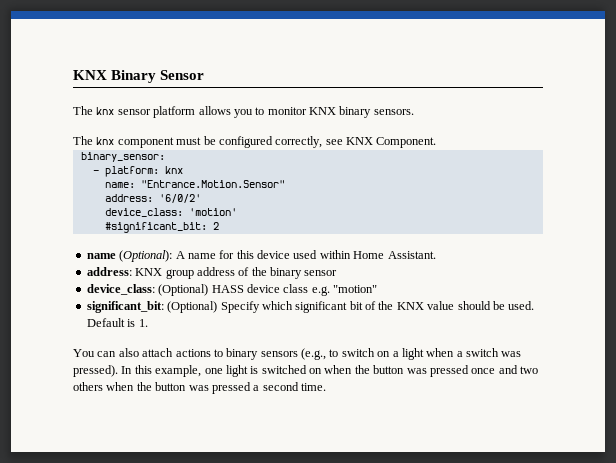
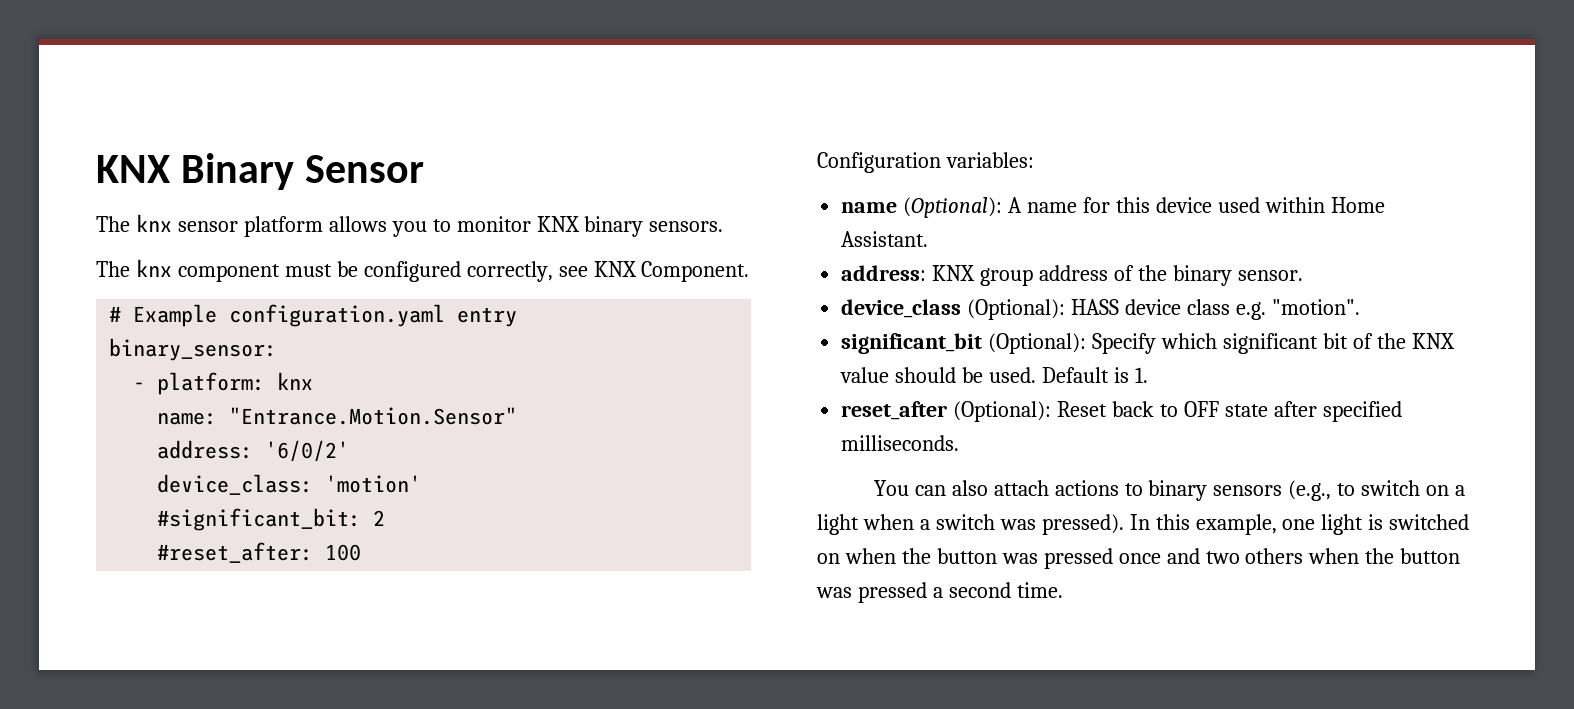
+ # Example configuration.yaml entry
+ #reset_after: 100
+ Configuration variables:
- address: KNX group address of the binary sensor
- device_class: (Optional) HASS device class e.g. "motion"
- significant_bit: (Optional) Specify which significant bit of the KNX value should be used.
+ address: KNX group address of the binary sensor.
+ device_class (Optional): HASS device class e.g. "motion".
+ significant_bit (Optional): Specify which significant bit of the KNX value should be used.
+ reset_after (Optional): Reset back to OFF state after specified milliseconds.

